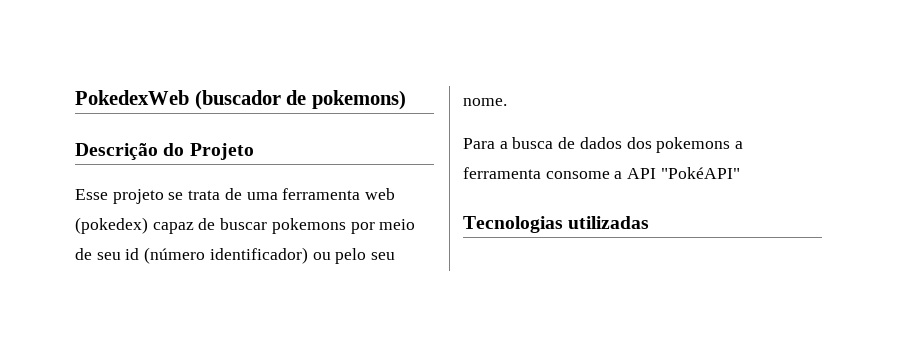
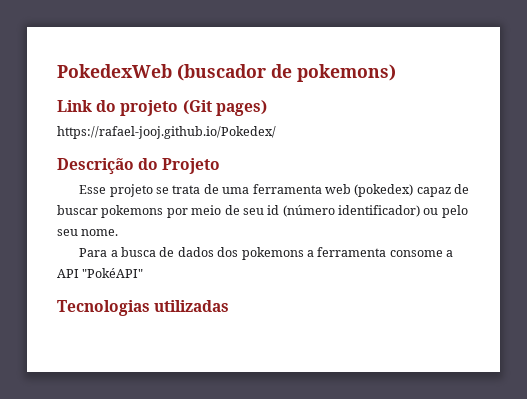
+ Link do projeto (Git pages)
+ https://rafael-jooj.github.io/Pokedex/

